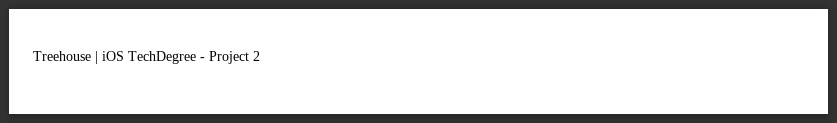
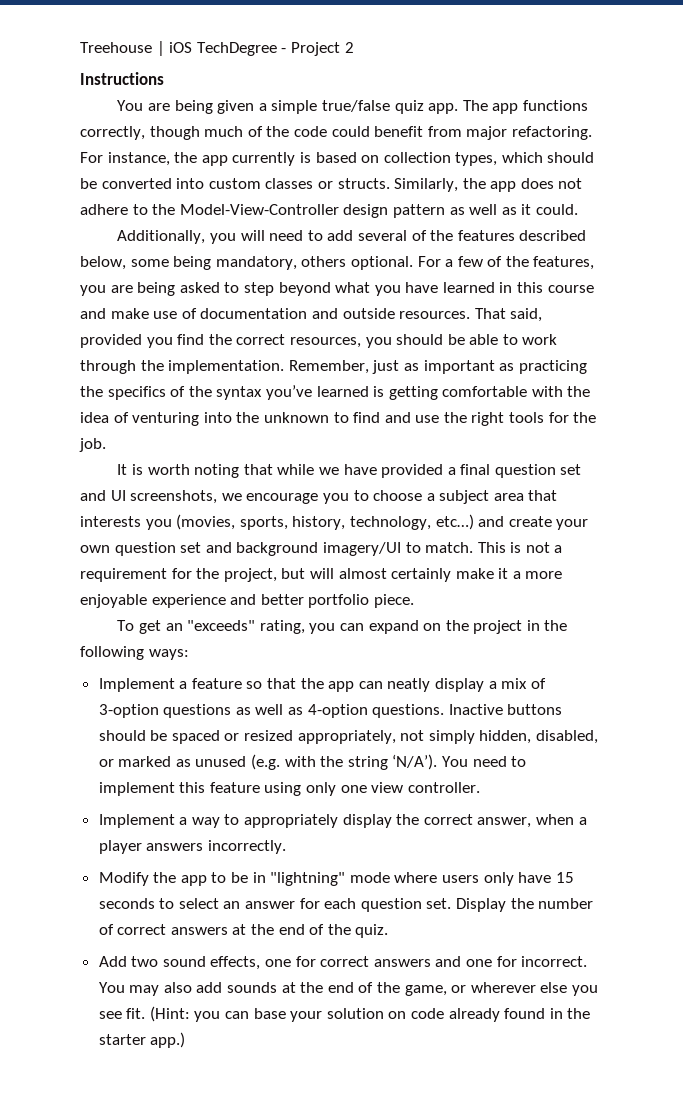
+ Instructions
+ You are being given a simple true/false quiz app. The app functions correctly, though much of the code could benefit from major refactoring. For instance, the app currently is based on collection types, which should be converted into custom classes or structs. Similarly, the app does not adhere to the Model-View-Controller design pattern as well as it could.
+ Additionally, you will need to add several of the features described below, some being mandatory, others optional. For a few of the features, you are being asked to step beyond what you have learned in this course and make use of documentation and outside resources. That said, provided you find the correct resources, you should be able to work through the implementation. Remember, just as important as practicing the specifics of the syntax you’ve learned is getting comfortable with the idea of venturing into the unknown to find and use the right tools for the job.
+ It is worth noting that while we have provided a final question set and UI screenshots, we encourage you to choose a subject area that interests you (movies, sports, history, technology, etc…) and create your own question set and background imagery/UI to match. This is not a requirement for the project, but will almost certainly make it a more enjoyable experience and better portfolio piece.
+ To get an "exceeds" rating, you can expand on the project in the following ways:
+ Implement a feature so that the app can neatly display a mix of 3-option questions as well as 4-option questions. Inactive buttons should be spaced or resized appropriately, not simply hidden, disabled, or marked as unused (e.g. with the string ‘N/A’). You need to implement this feature using only one view controller.
+ Implement a way to appropriately display the correct answer, when a player answers incorrectly.
+ Modify the app to be in "lightning" mode where users only have 15 seconds to select an answer for each question set. Display the number of correct answers at the end of the quiz.
+ Add two sound effects, one for correct answers and one for incorrect. You may also add sounds at the end of the game, or wherever else you see fit. (Hint: you can base your solution on code already found in the starter app.)

